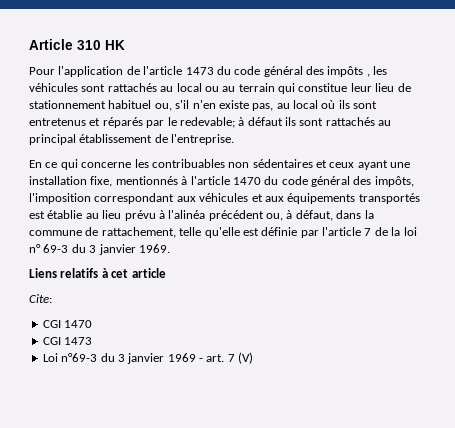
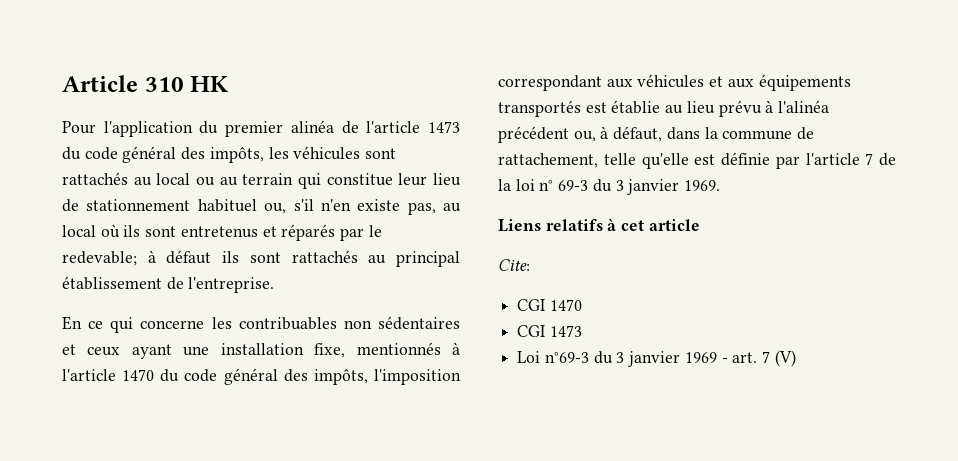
- Pour l'application de l'article 1473 du code général des impôts , les véhicules sont rattachés au local ou au terrain qui constitue leur lieu de stationnement habituel ou, s'il n'en existe pas, au local où ils sont entretenus et réparés par le redevable; à défaut ils sont rattachés au principal établissement de l'entreprise.
+ Pour l'application du premier alinéa de l'article 1473 du code général des impôts, les véhicules sont rattachés au local ou au terrain qui constitue leur lieu de stationnement habituel ou, s'il n'en existe pas, au local où ils sont entretenus et réparés par le redevable; à défaut ils sont rattachés au principal établissement de l'entreprise.

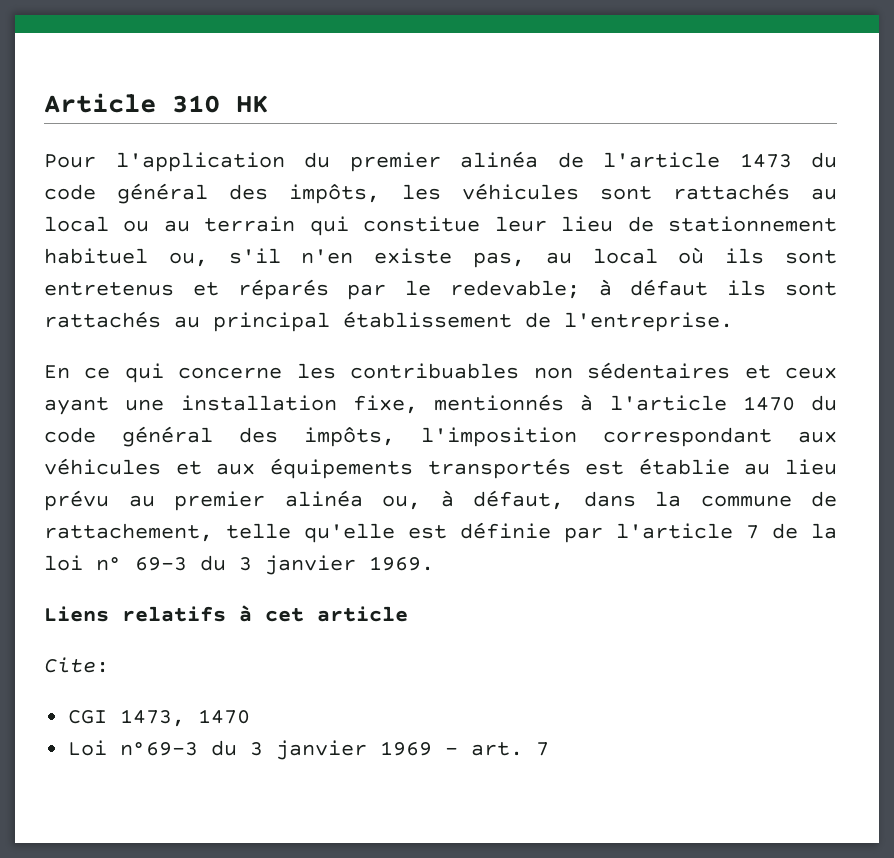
- En ce qui concerne les contribuables non sédentaires et ceux ayant une installation fixe, mentionnés à l'article 1470 du code général des impôts, l'imposition correspondant aux véhicules et aux équipements transportés est établie au lieu prévu à l'alinéa précédent ou, à défaut, dans la commune de rattachement, telle qu'elle est définie par l'article 7 de la loi n° 69-3 du 3 janvier 1969.
+ En ce qui concerne les contribuables non sédentaires et ceux ayant une installation fixe, mentionnés à l'article 1470 du code général des impôts, l'imposition correspondant aux véhicules et aux équipements transportés est établie au lieu prévu au premier alinéa ou, à défaut, dans la commune de rattachement, telle qu'elle est définie par l'article 7 de la loi n° 69-3 du 3 janvier 1969.
- CGI 1470
- CGI 1473
+ CGI 1473, 1470
- Loi n°69-3 du 3 janvier 1969 - art. 7 (V)
+ Loi n°69-3 du 3 janvier 1969 - art. 7

